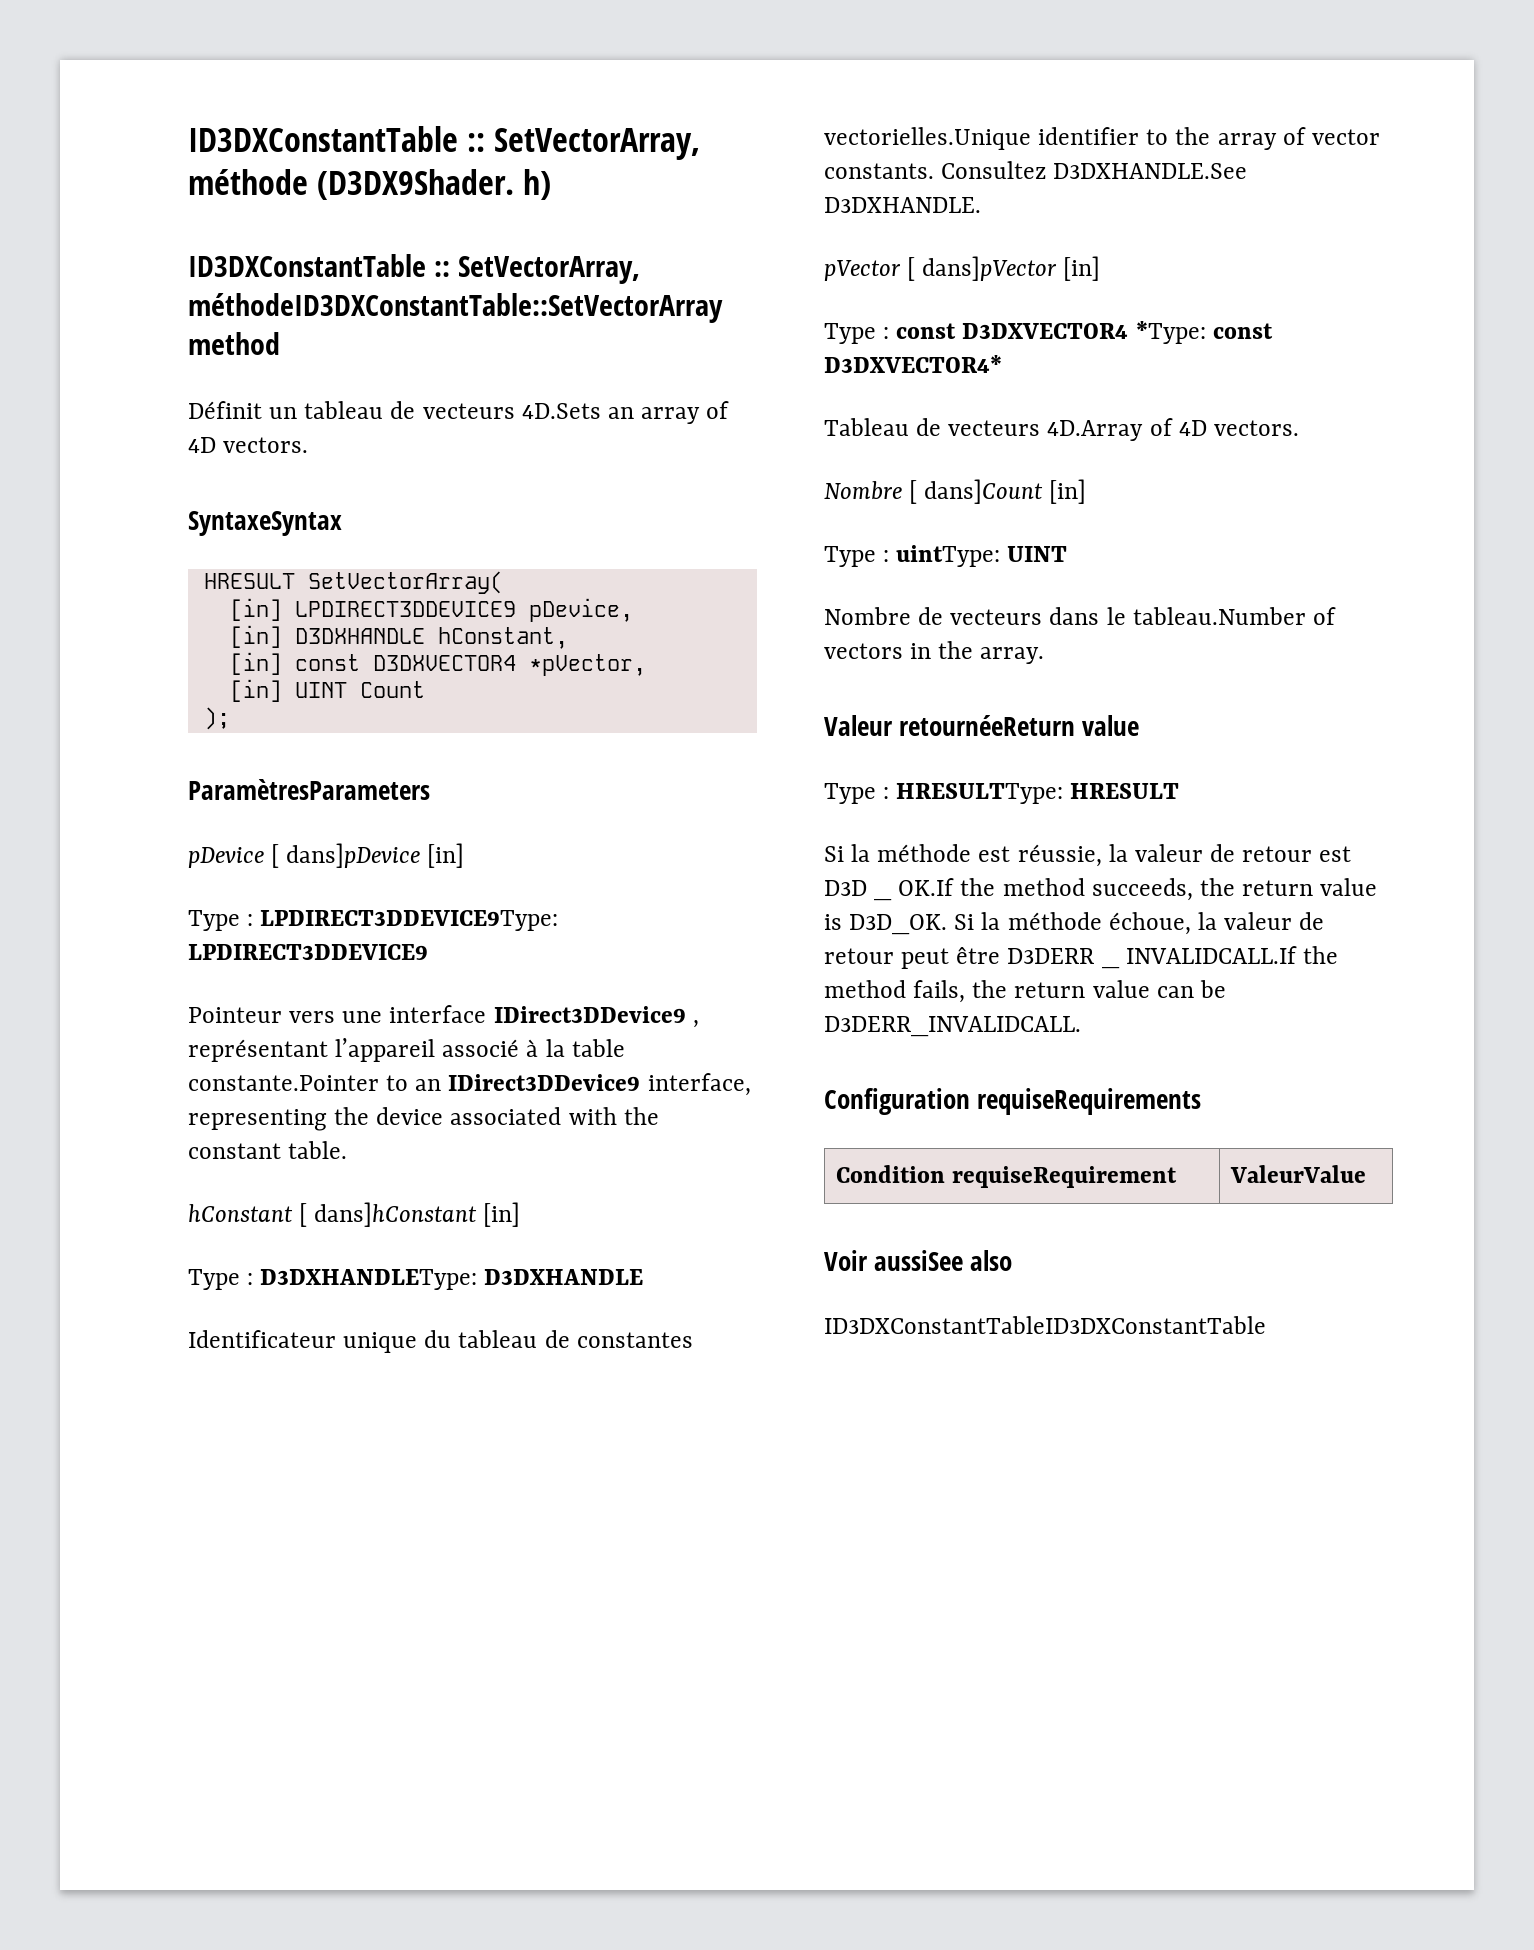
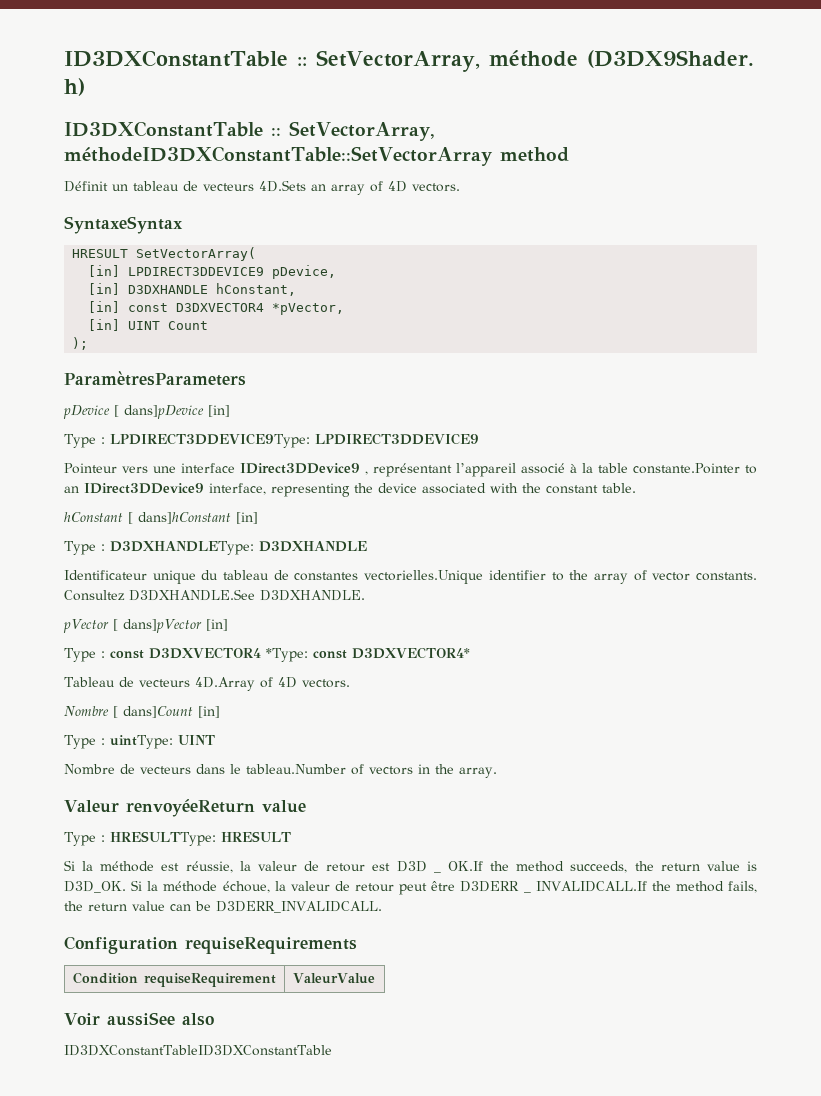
- Valeur retournéeReturn value
+ Valeur renvoyéeReturn value

